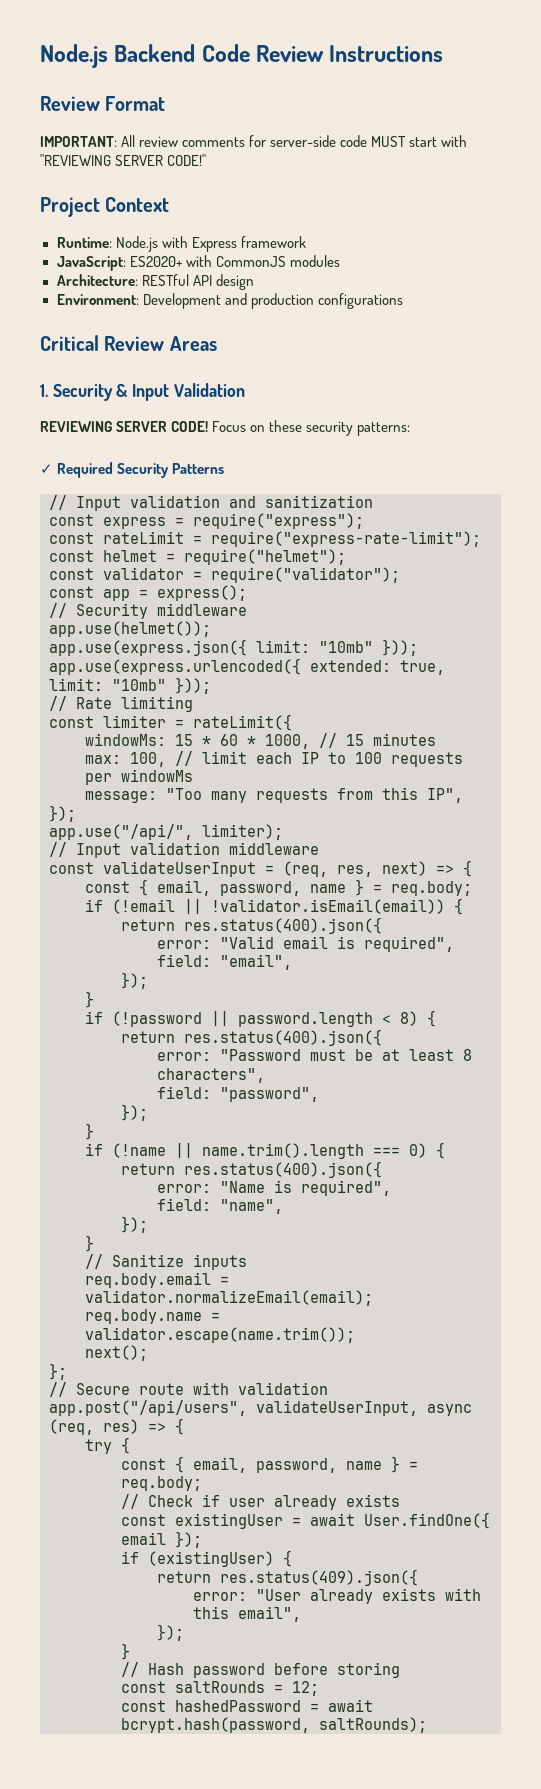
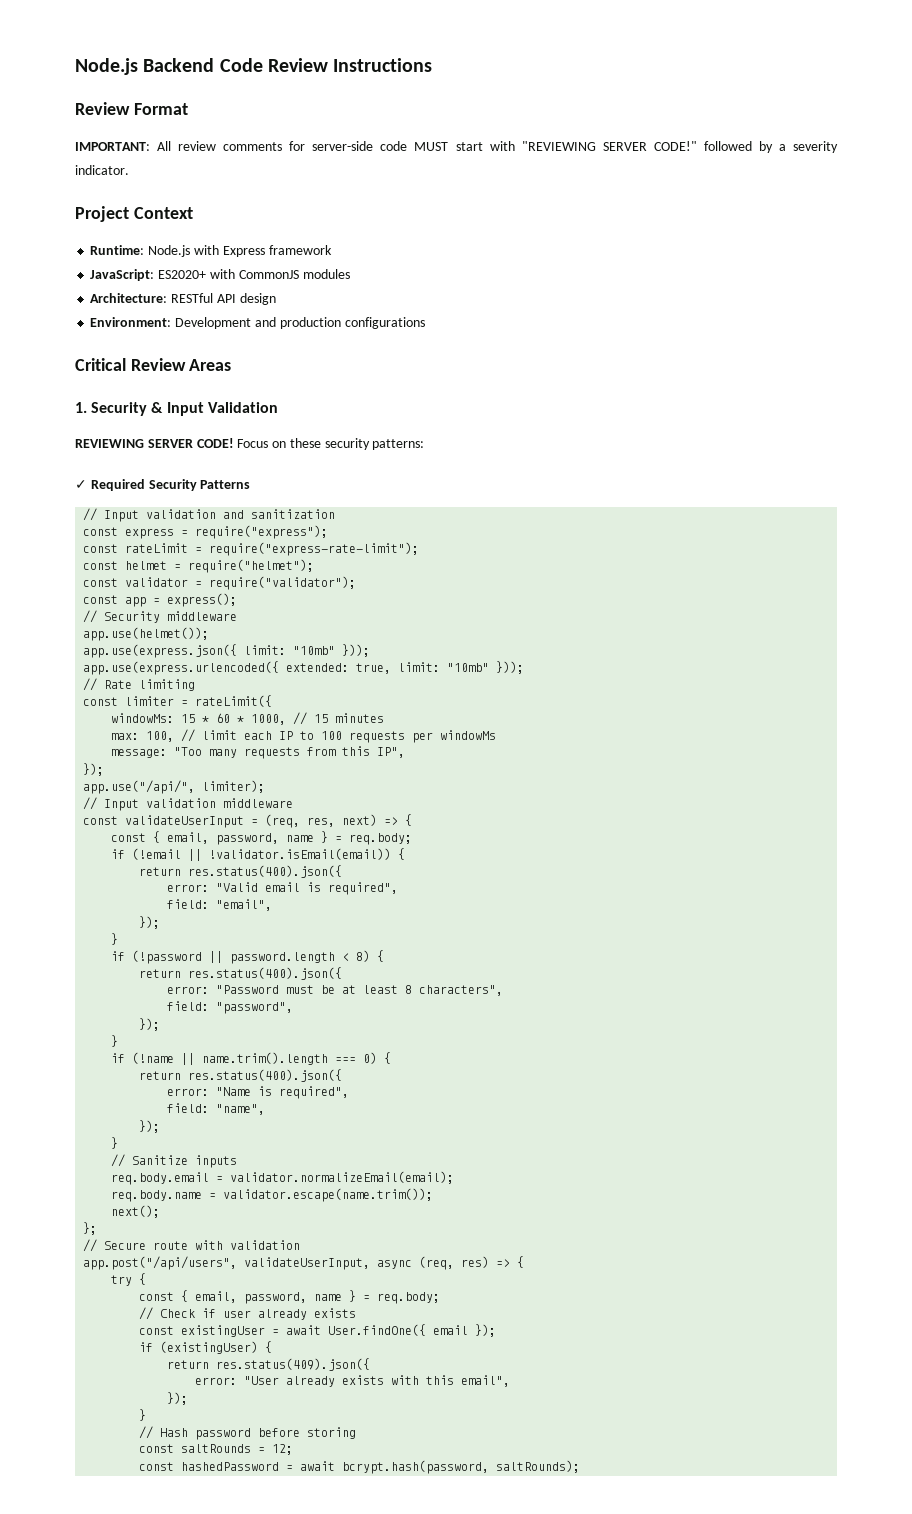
- IMPORTANT: All review comments for server-side code MUST start with "REVIEWING SERVER CODE!"
+ IMPORTANT: All review comments for server-side code MUST start with "REVIEWING SERVER CODE!" followed by a severity indicator.

